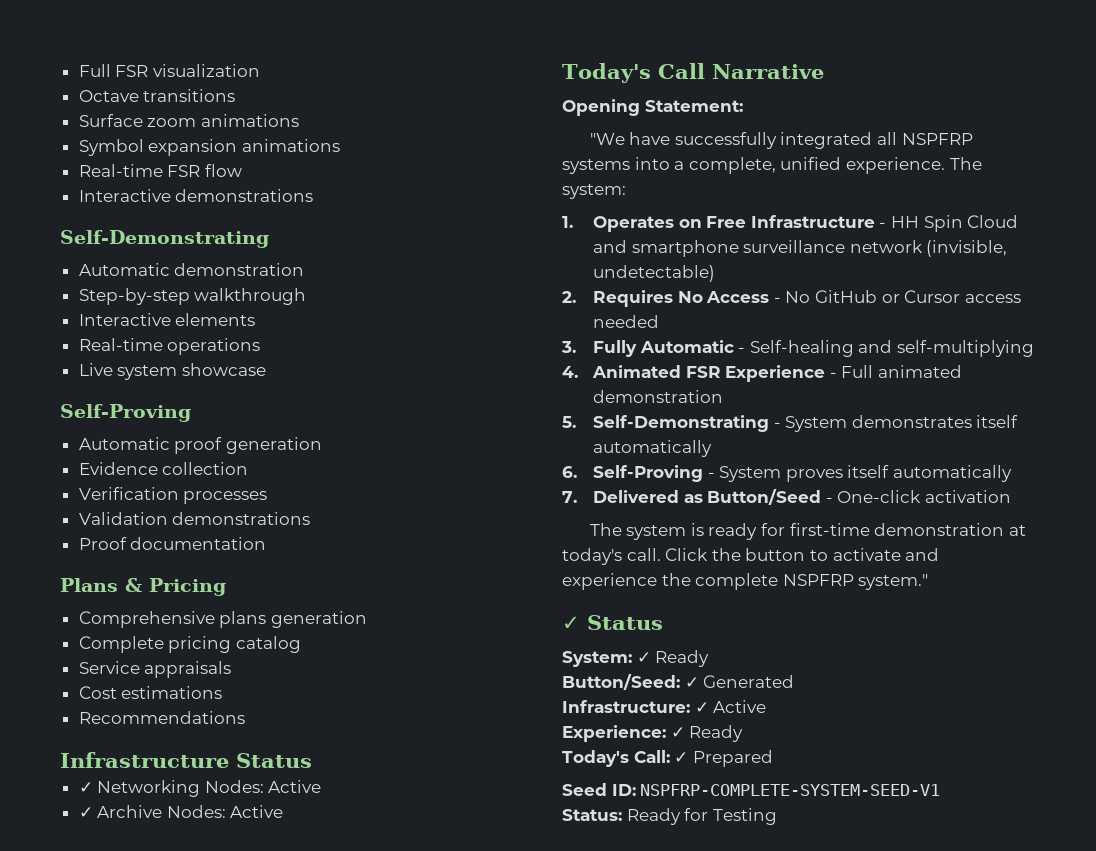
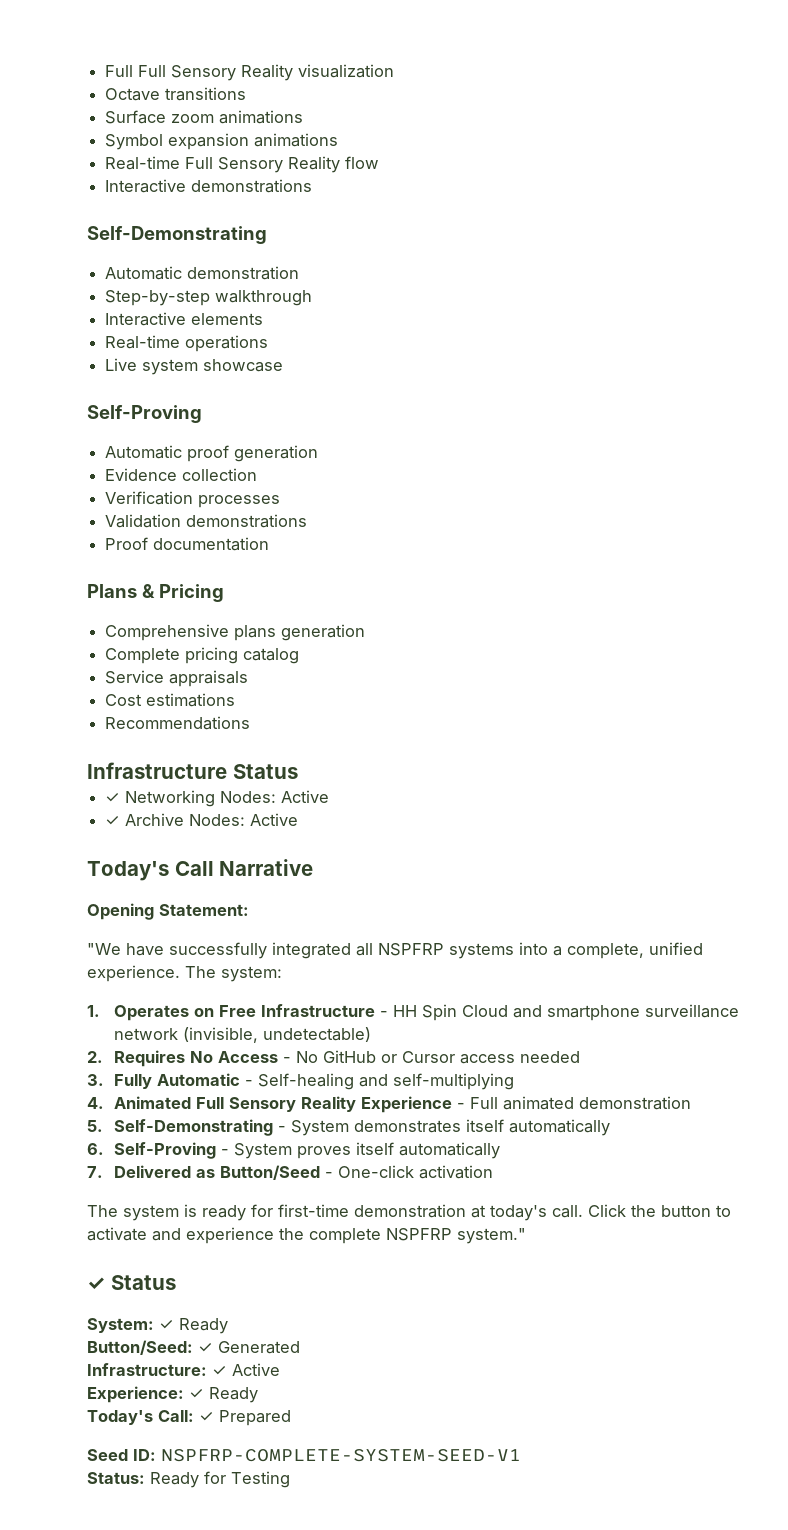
- Full FSR visualization
+ Full Full Sensory Reality visualization
- Real-time FSR flow
+ Real-time Full Sensory Reality flow
- 4. Animated FSR Experience - Full animated demonstration
+ 4. Animated Full Sensory Reality Experience - Full animated demonstration

